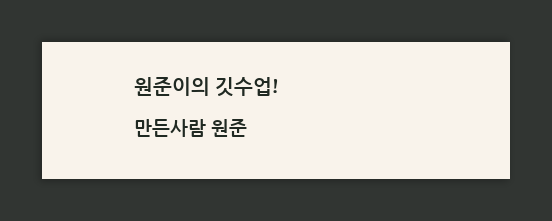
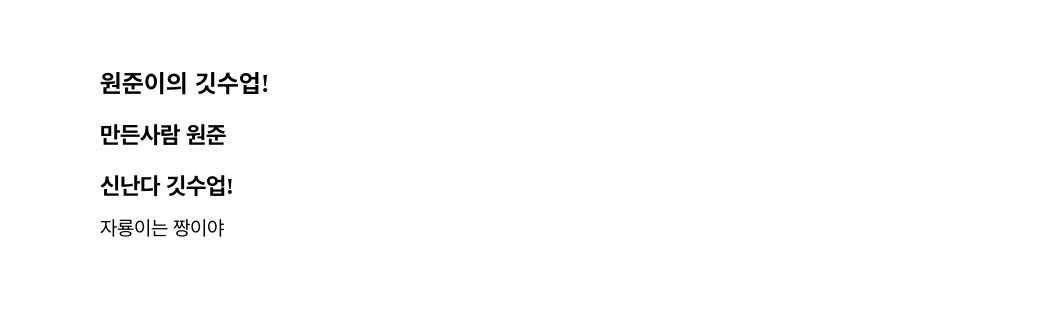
+ 신난다 깃수업!
+ 자룡이는 짱이야

